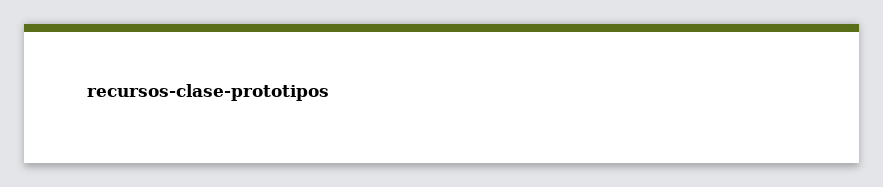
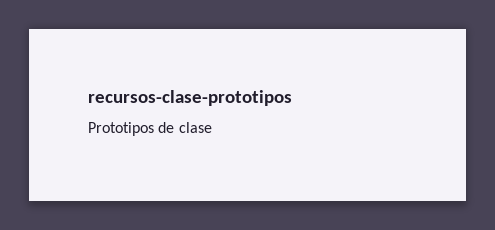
+ Prototipos de clase

